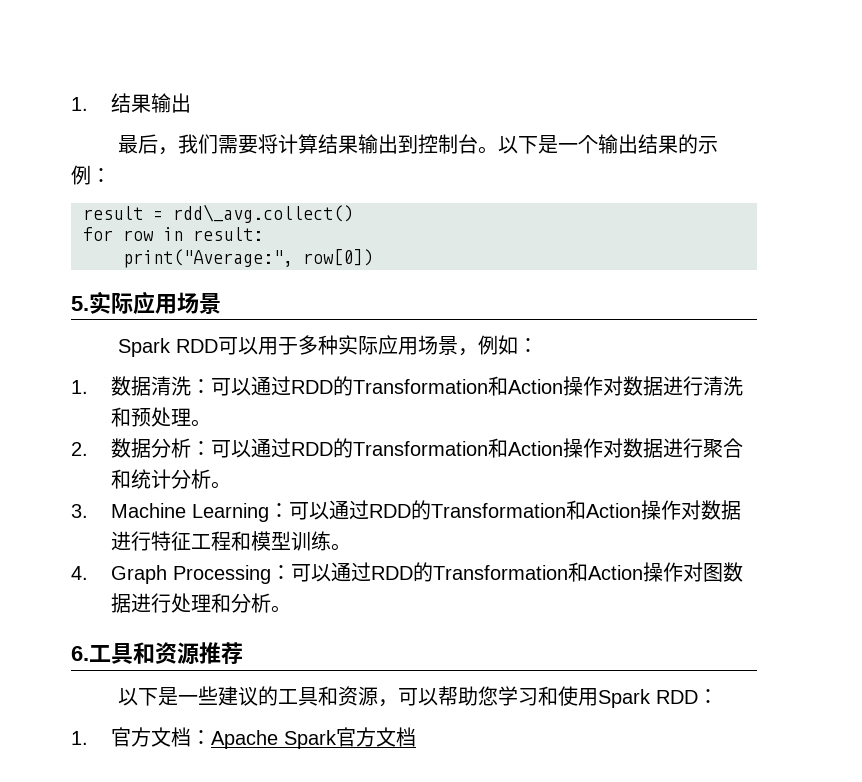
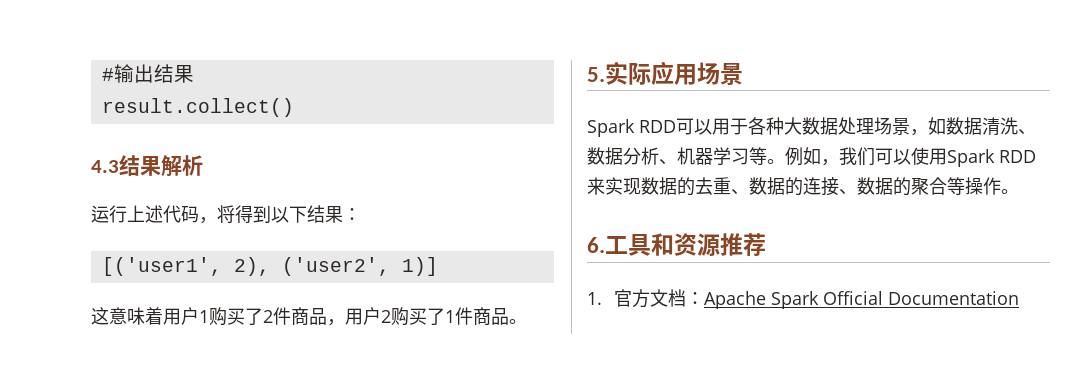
- 1.结果输出
- 最后，我们需要将计算结果输出到控制台。以下是一个输出结果的示例：
- result = rdd\_avg.collect()
- for row in result:
- print("Average:", row[0])
+ #输出结果
+ result.collect()
+ 4.3结果解析
+ 运行上述代码，将得到以下结果：
+ [('user1', 2), ('user2', 1)]
+ 这意味着用户1购买了2件商品，用户2购买了1件商品。
- Spark RDD可以用于多种实际应用场景，例如：
- 1.数据清洗：可以通过RDD的Transformation和Action操作对数据进行清洗和预处理。
- 2.数据分析：可以通过RDD的Transformation和Action操作对数据进行聚合和统计分析。
- 3. Machine Learning：可以通过RDD的Transformation和Action操作对数据进行特征工程和模型训练。
- 4. Graph Processing：可以通过RDD的Transformation和Action操作对图数据进行处理和分析。
+ Spark RDD可以用于各种大数据处理场景，如数据清洗、数据分析、机器学习等。例如，我们可以使用Spark RDD来实现数据的去重、数据的连接、数据的聚合等操作。
- 以下是一些建议的工具和资源，可以帮助您学习和使用Spark RDD：
- 1.官方文档：Apache Spark官方文档
+ 1.官方文档：Apache Spark Official Documentation

